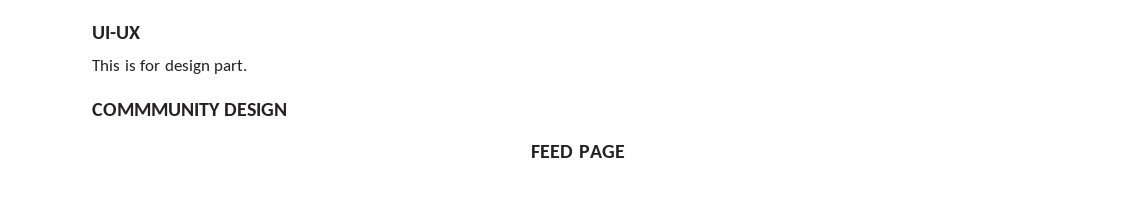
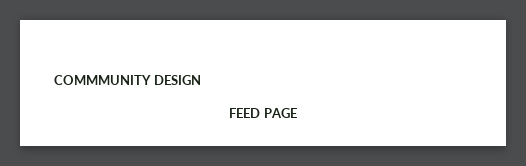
- UI-UX
- This is for design part.

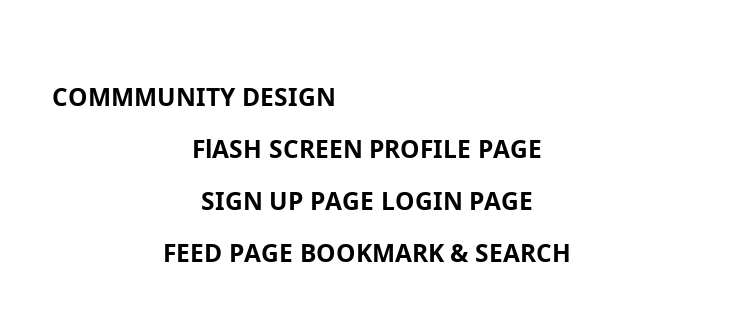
+ FlASH SCREEN PROFILE PAGE
+ SIGN UP PAGE LOGIN PAGE
- FEED PAGE
+ FEED PAGE BOOKMARK & SEARCH

